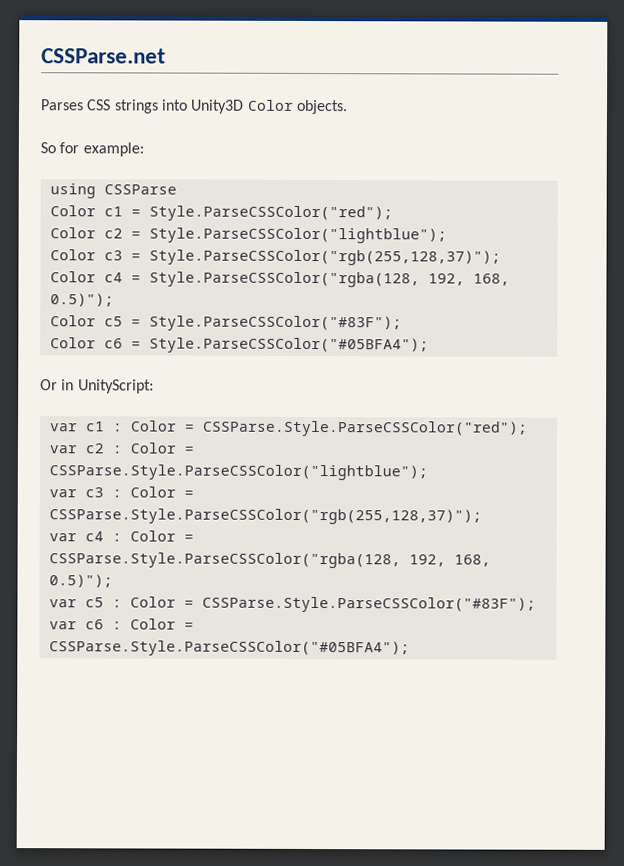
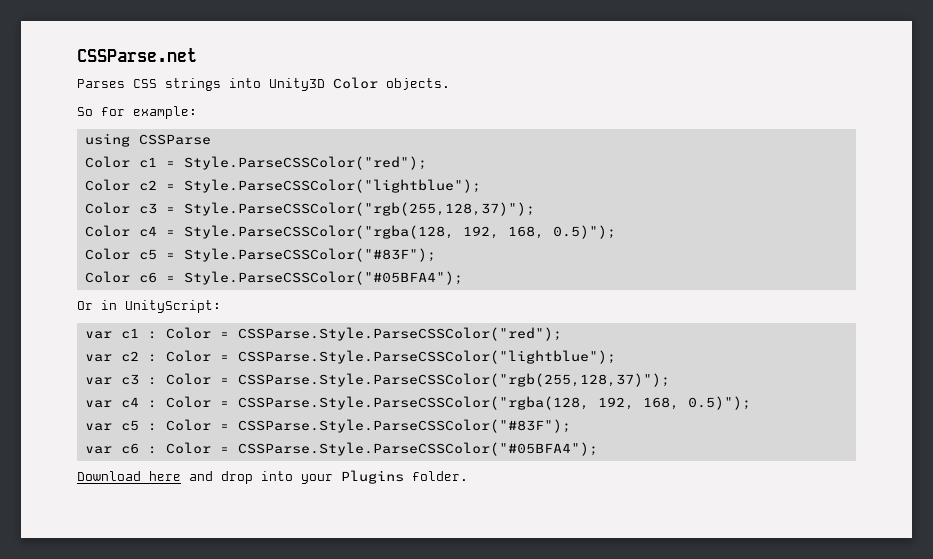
+ Download here and drop into your Plugins folder.

